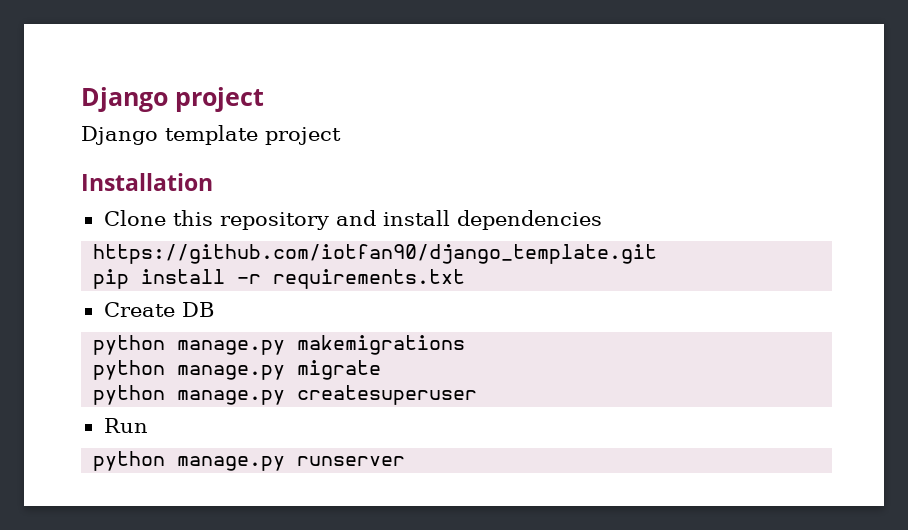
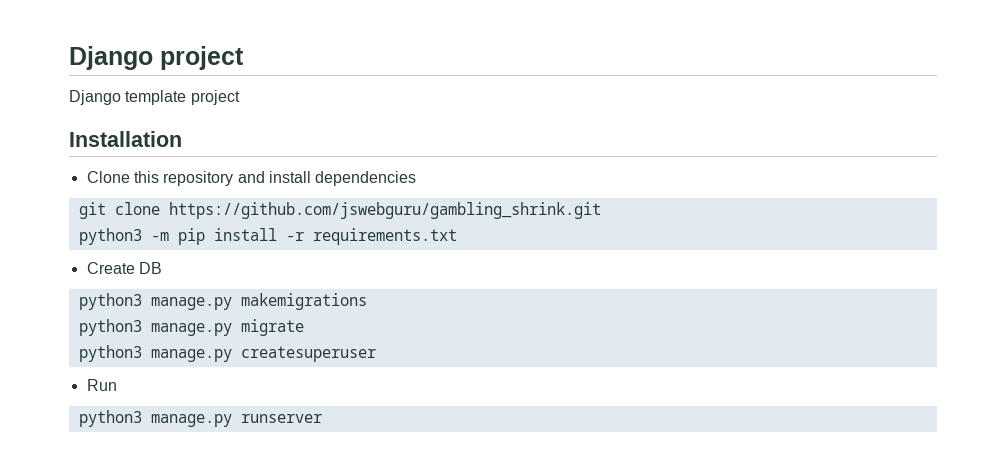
- https://github.com/iotfan90/django_template.git
- pip install -r requirements.txt
+ git clone https://github.com/jswebguru/gambling_shrink.git
+ python3 -m pip install -r requirements.txt
- python manage.py makemigrations
+ python3 manage.py makemigrations
- python manage.py migrate
+ python3 manage.py migrate
- python manage.py createsuperuser
+ python3 manage.py createsuperuser
- python manage.py runserver
+ python3 manage.py runserver

